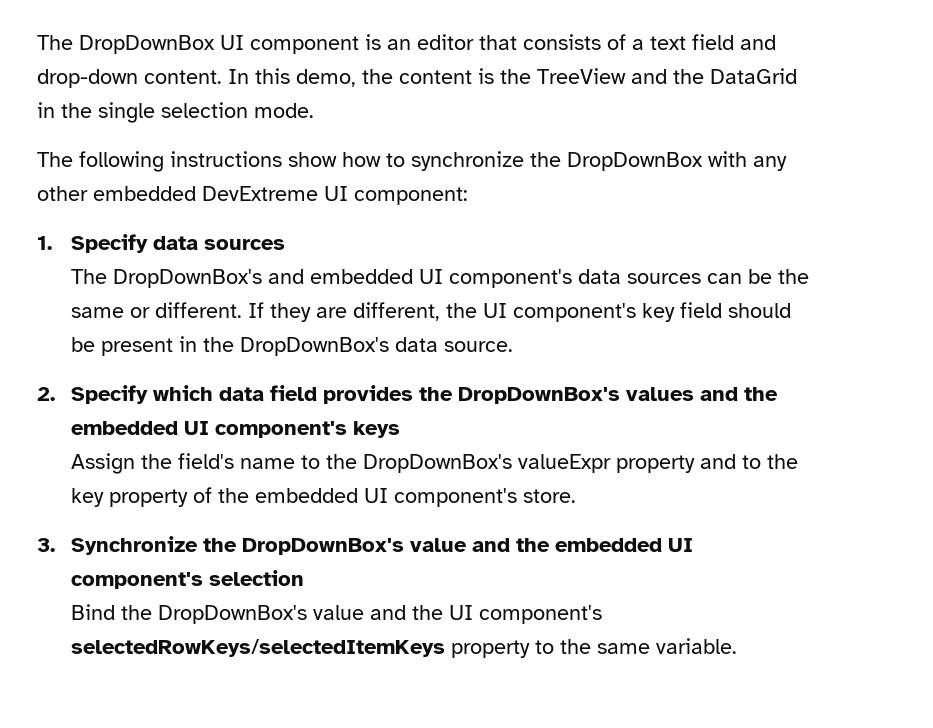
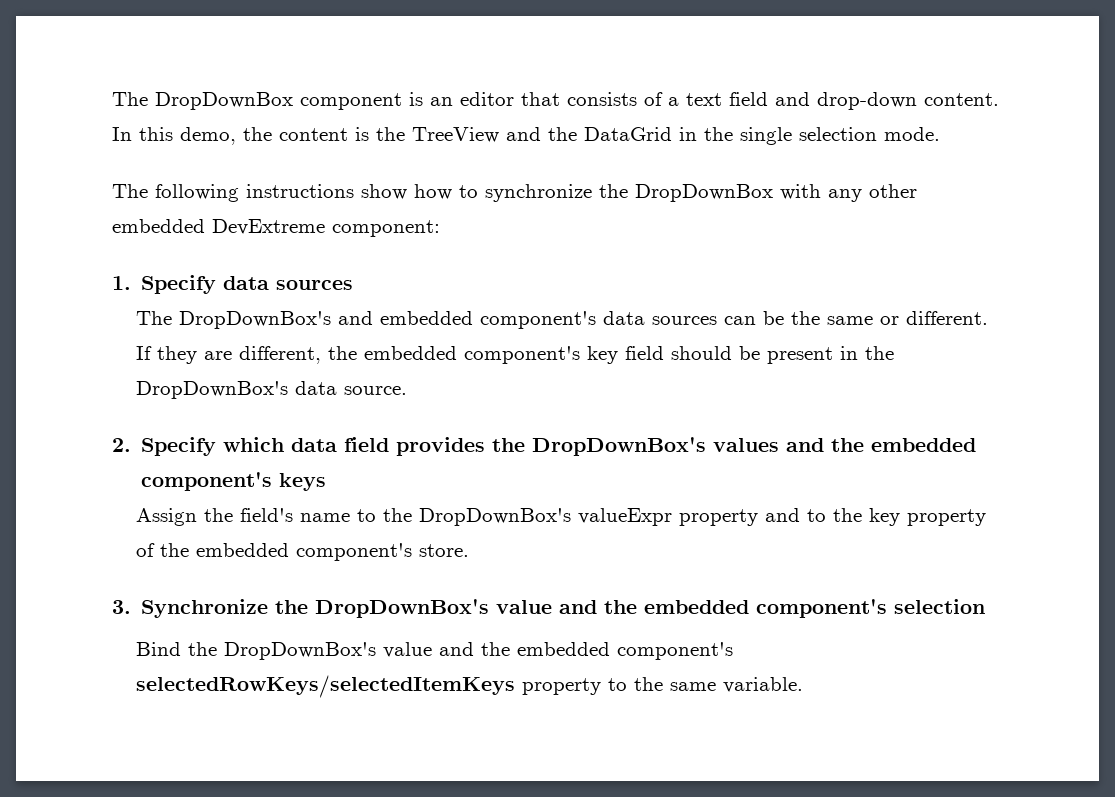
- The DropDownBox UI component is an editor that consists of a text field and drop-down content.
+ The DropDownBox component is an editor that consists of a text field and drop-down content.
- The following instructions show how to synchronize the DropDownBox with any other embedded DevExtreme UI component:
+ The following instructions show how to synchronize the DropDownBox with any other embedded DevExtreme component:
- The DropDownBox's and embedded UI component's data sources can be the same or different.
+ The DropDownBox's and embedded component's data sources can be the same or different.
- If they are different, the UI component's key field should be present in the DropDownBox's data source.
+ If they are different, the embedded component's key field should be present in the DropDownBox's data source.
- 2. Specify which data field provides the DropDownBox's values and the embedded UI component's keys
+ 2. Specify which data field provides the DropDownBox's values and the embedded component's keys
- Assign the field's name to the DropDownBox's valueExpr property and to the key property of the embedded UI component's store.
+ Assign the field's name to the DropDownBox's valueExpr property and to the key property of the embedded component's store.
- 3. Synchronize the DropDownBox's value and the embedded UI component's selection
+ 3. Synchronize the DropDownBox's value and the embedded component's selection
- Bind the DropDownBox's value and the UI component's selectedRowKeys/selectedItemKeys property to the same variable.
+ Bind the DropDownBox's value and the embedded component's selectedRowKeys/selectedItemKeys property to the same variable.

